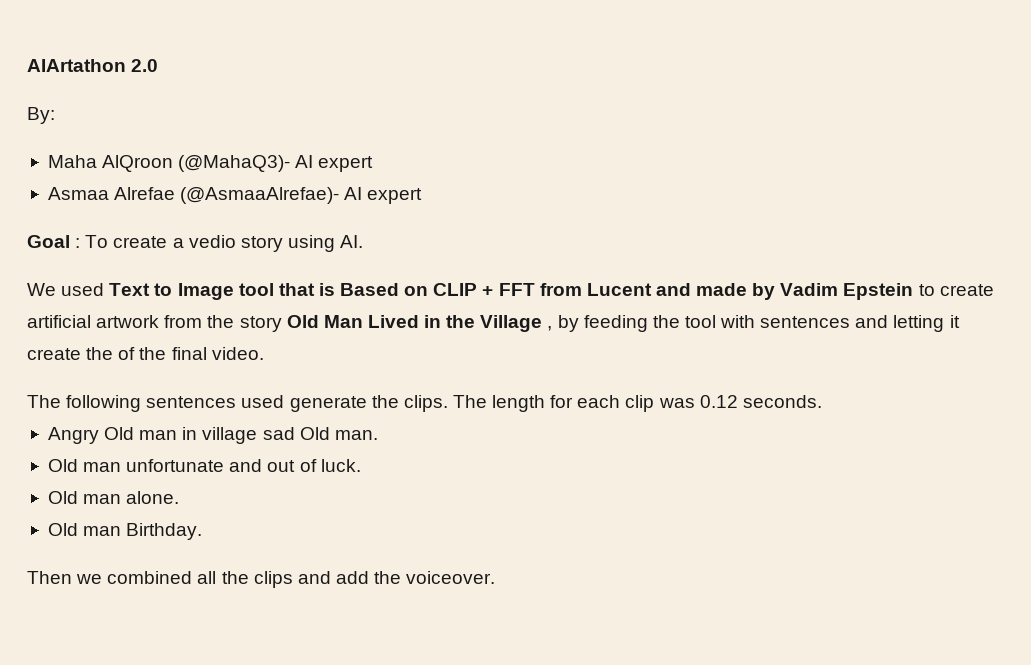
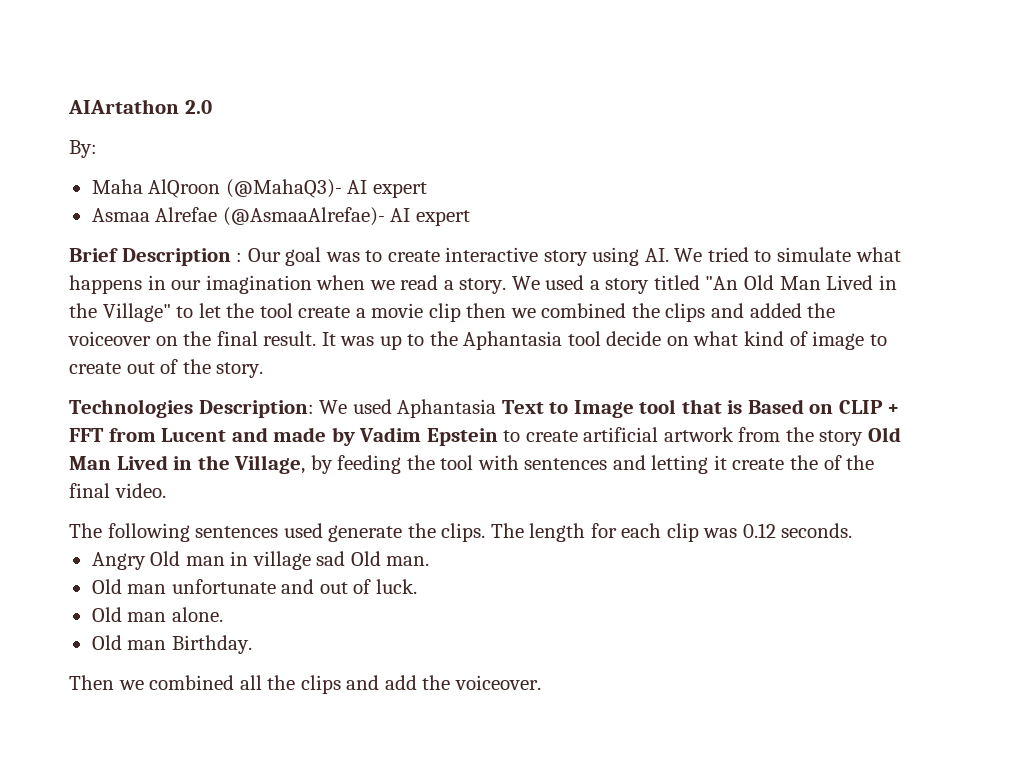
- Goal : To create a vedio story using AI.
- We used Text to Image tool that is Based on CLIP + FFT from Lucent and made by Vadim Epstein to create artificial artwork from the story Old Man Lived in the Village , by feeding the tool with sentences and letting it create the of the final video.
+ Brief Description : Our goal was to create interactive story using AI. We tried to simulate what happens in our imagination when we read a story. We used a story titled "An Old Man Lived in the Village" to let the tool create a movie clip then we combined the clips and added the voiceover on the final result. It was up to the Aphantasia tool decide on what kind of image to create out of the story.
+ Technologies Description: We used Aphantasia Text to Image tool that is Based on CLIP + FFT from Lucent and made by Vadim Epstein to create artificial artwork from the story Old Man Lived in the Village, by feeding the tool with sentences and letting it create the of the final video.

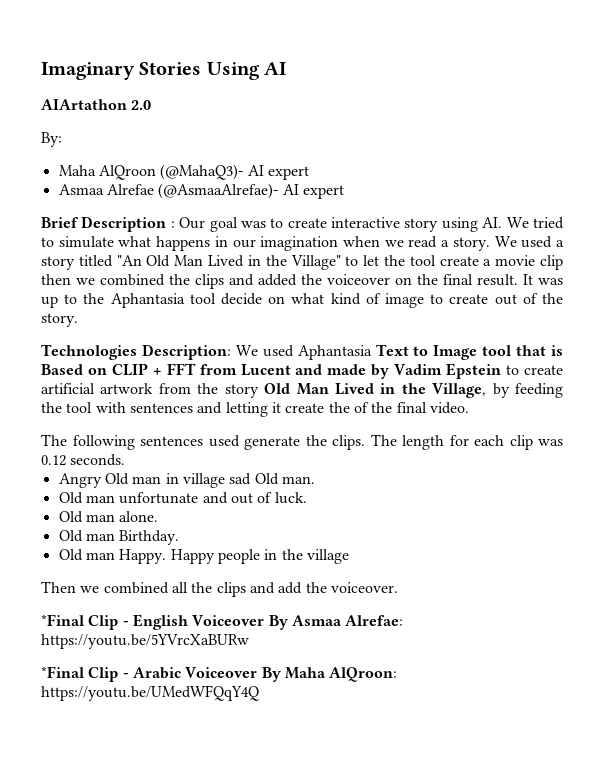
+ Imaginary Stories Using AI
+ Old man Happy. Happy people in the village
+ *Final Clip - English Voiceover By Asmaa Alrefae: https://youtu.be/5YVrcXaBURw
+ *Final Clip - Arabic Voiceover By Maha AlQroon: https://youtu.be/UMedWFQqY4Q

